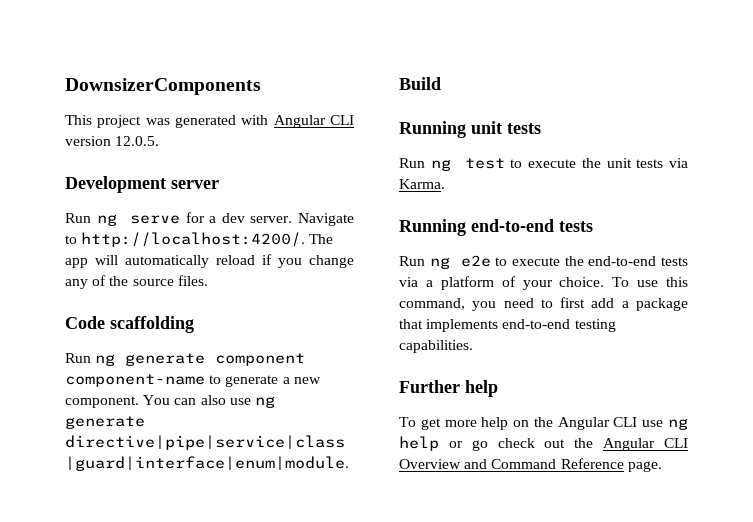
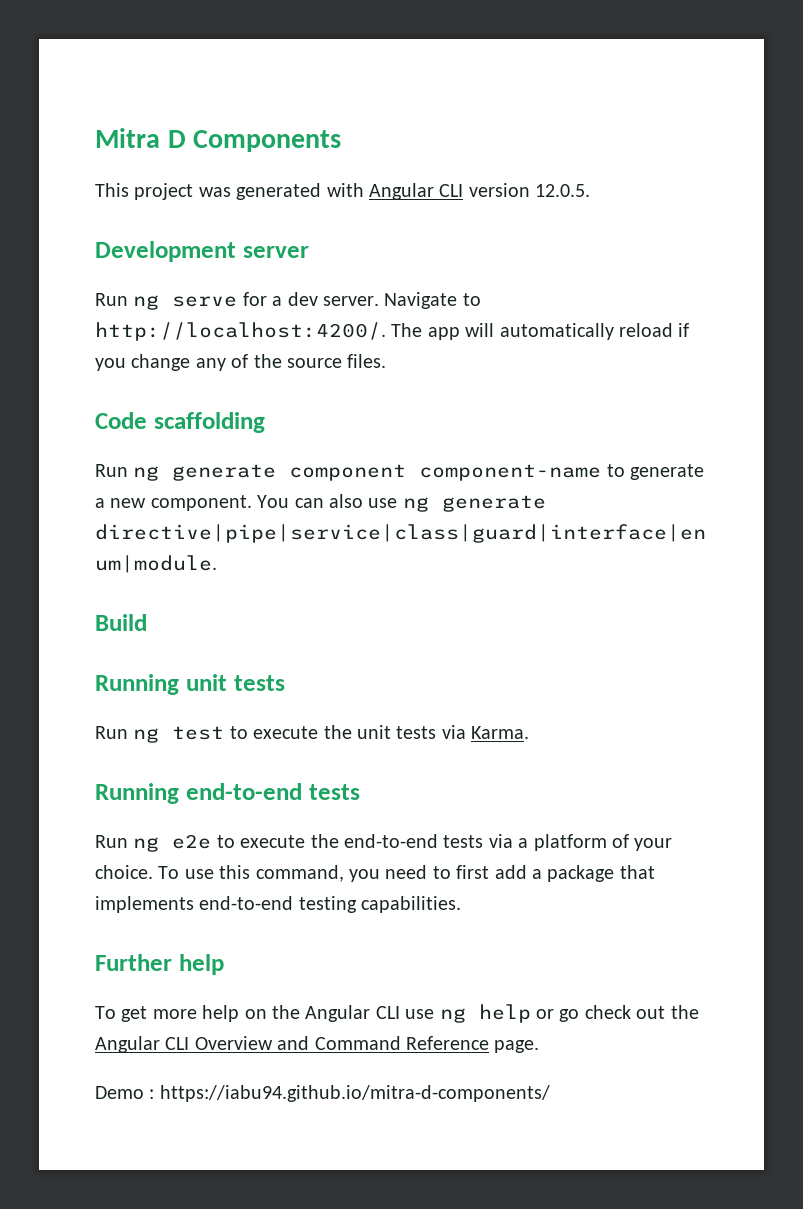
- DownsizerComponents
+ Mitra D Components
+ Demo : https://iabu94.github.io/mitra-d-components/

